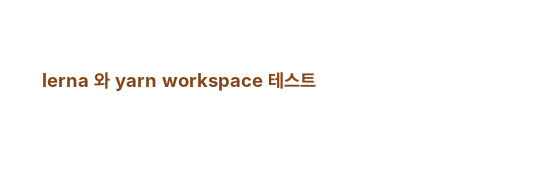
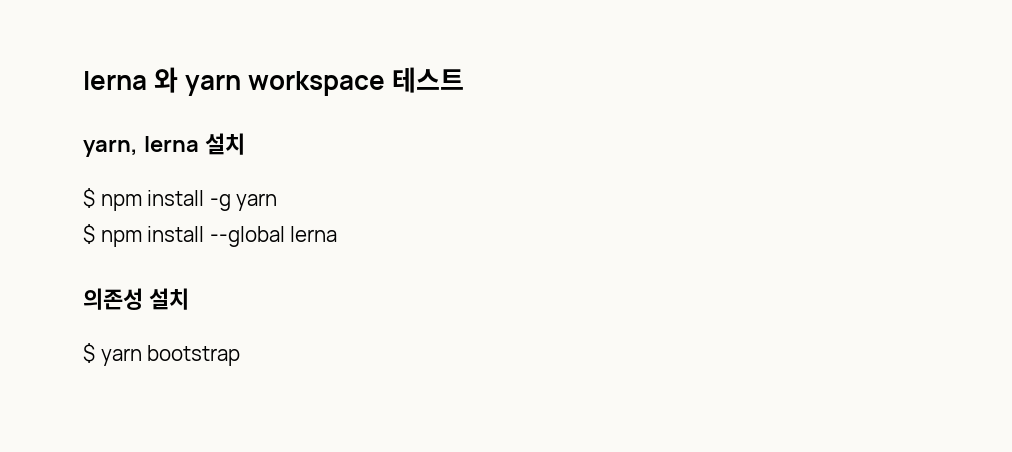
+ yarn, lerna 설치
+ $ npm install -g yarn
+ $ npm install --global lerna
+ 의존성 설치
+ $ yarn bootstrap

